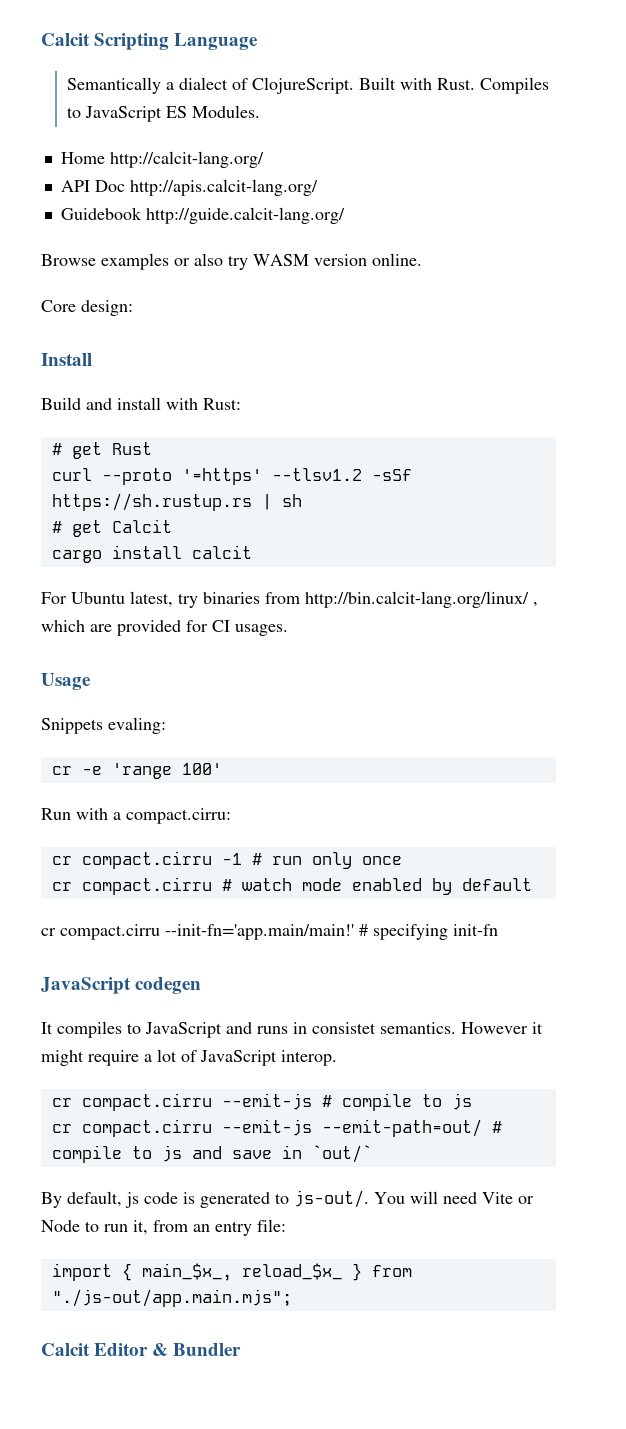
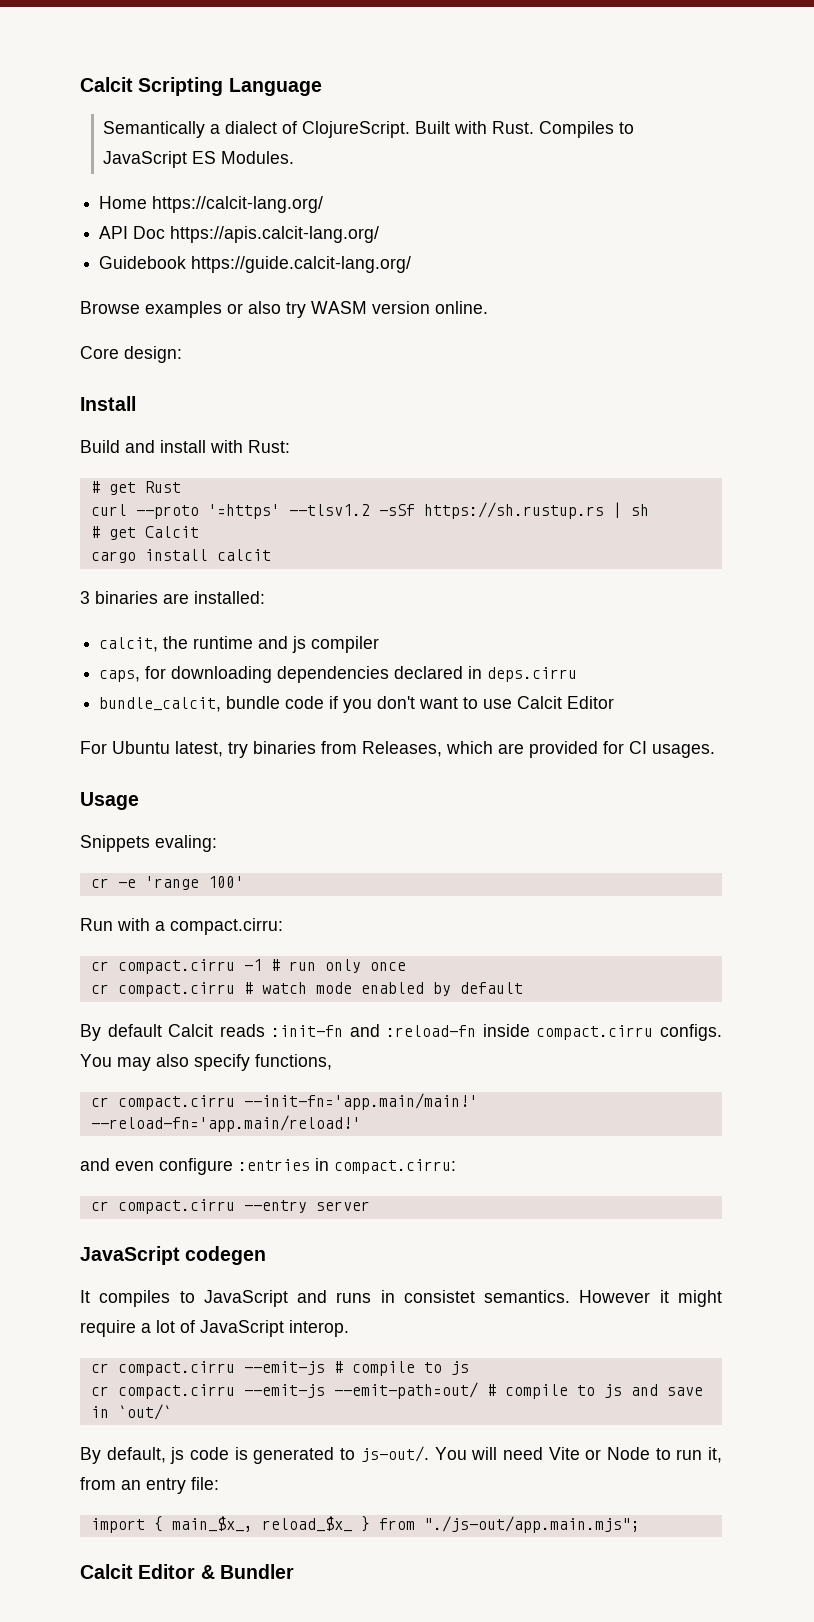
- Home http://calcit-lang.org/
+ Home https://calcit-lang.org/
- API Doc http://apis.calcit-lang.org/
+ API Doc https://apis.calcit-lang.org/
- Guidebook http://guide.calcit-lang.org/
+ Guidebook https://guide.calcit-lang.org/
+ 3 binaries are installed:
+ calcit, the runtime and js compiler
+ caps, for downloading dependencies declared in deps.cirru
+ bundle_calcit, bundle code if you don't want to use Calcit Editor
- For Ubuntu latest, try binaries from http://bin.calcit-lang.org/linux/ , which are provided for CI usages.
+ For Ubuntu latest, try binaries from Releases, which are provided for CI usages.
- cr compact.cirru --init-fn='app.main/main!' # specifying init-fn
+ By default Calcit reads :init-fn and :reload-fn inside compact.cirru configs. You may also specify functions,
+ cr compact.cirru --init-fn='app.main/main!' --reload-fn='app.main/reload!'
+ and even configure :entries in compact.cirru:
+ cr compact.cirru --entry server

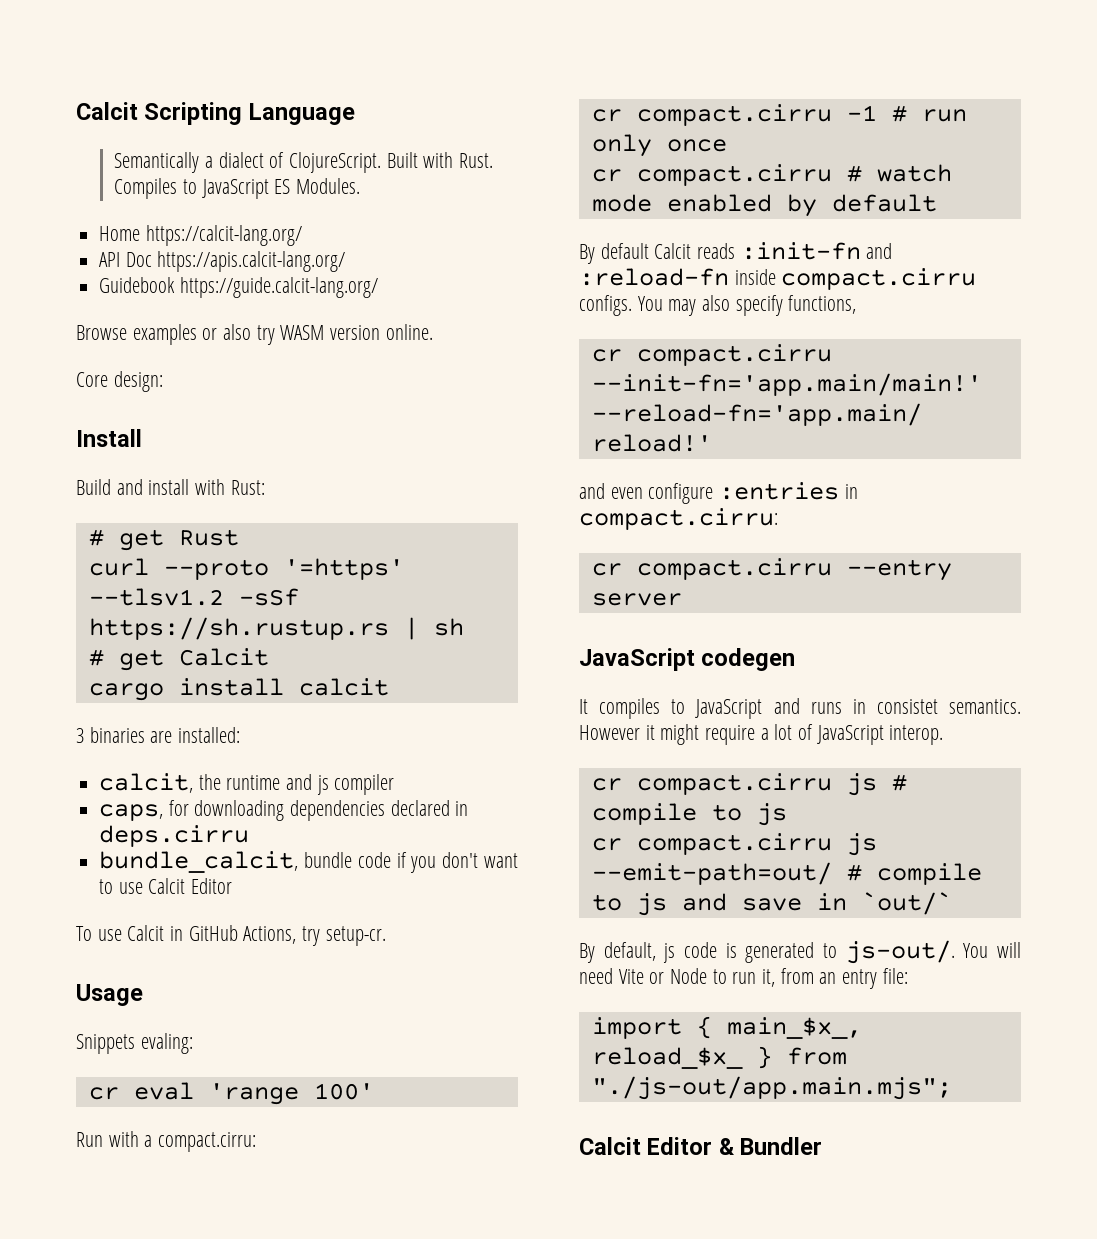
- For Ubuntu latest, try binaries from Releases, which are provided for CI usages.
+ To use Calcit in GitHub Actions, try setup-cr.
- cr -e 'range 100'
+ cr eval 'range 100'
- cr compact.cirru --emit-js # compile to js
+ cr compact.cirru js # compile to js
- cr compact.cirru --emit-js --emit-path=out/ # compile to js and save in `out/`
+ cr compact.cirru js --emit-path=out/ # compile to js and save in `out/`

